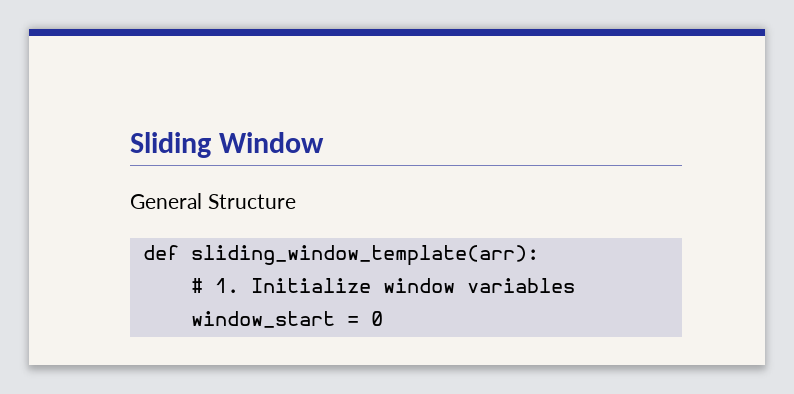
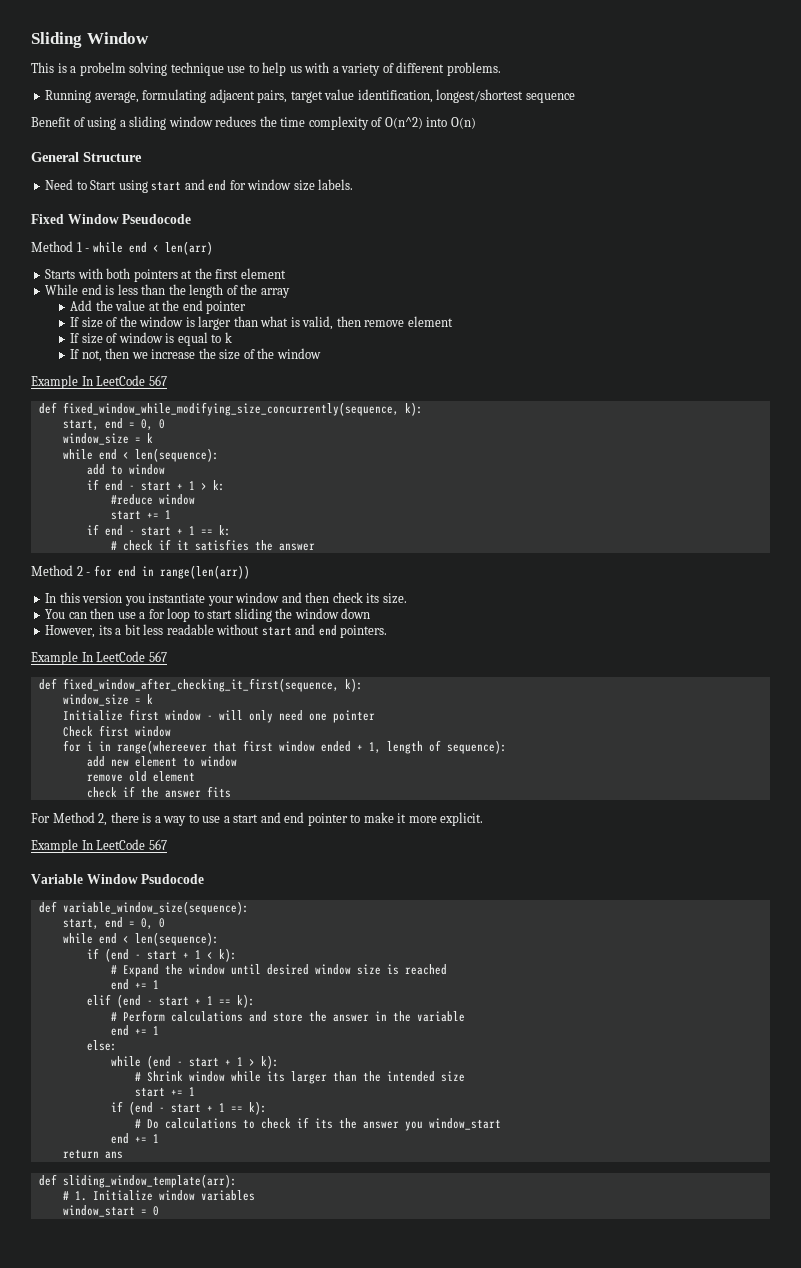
+ This is a probelm solving technique use to help us with a variety of different problems.
+ Running average, formulating adjacent pairs, target value identification, longest/shortest sequence
+ Benefit of using a sliding window reduces the time complexity of O(n^2) into O(n)
  General Structure
+ Need to Start using start and end for window size labels.
+ Fixed Window Pseudocode
+ Method 1 - while end < len(arr)
+ Starts with both pointers at the first element
+ While end is less than the length of the array
+ Add the value at the end pointer
+ If size of the window is larger than what is valid, then remove element
+ If size of window is equal to k
+ If not, then we increase the size of the window
+ Example In LeetCode 567
+ def fixed_window_while_modifying_size_concurrently(sequence, k):
+ start, end = 0, 0
+ window_size = k
+ while end < len(sequence):
+ add to window
+ if end - start + 1 > k:
+ #reduce window
+ start += 1
+ if end - start + 1 == k:
+ # check if it satisfies the answer
+ Method 2 - for end in range(len(arr))
+ In this version you instantiate your window and then check its size.
+ You can then use a for loop to start sliding the window down
+ However, its a bit less readable without start and end pointers.
+ Example In LeetCode 567
+ def fixed_window_after_checking_it_first(sequence, k):
+ window_size = k
+ Initialize first window - will only need one pointer
+ Check first window
+ for i in range(whereever that first window ended + 1, length of sequence):
+ add new element to window
+ remove old element
+ check if the answer fits
+ For Method 2, there is a way to use a start and end pointer to make it more explicit.
+ Example In LeetCode 567
+ Variable Window Psudocode
+ def variable_window_size(sequence):
+ start, end = 0, 0
+ while end < len(sequence):
+ if (end - start + 1 < k):
+ # Expand the window until desired window size is reached
+ end += 1
+ elif (end - start + 1 == k):
+ # Perform calculations and store the answer in the variable
+ end += 1
+ else:
+ while (end - start + 1 > k):
+ # Shrink window while its larger than the intended size
+ start += 1
+ if (end - start + 1 == k):
+ # Do calculations to check if its the answer you window_start
+ end += 1
+ return ans

